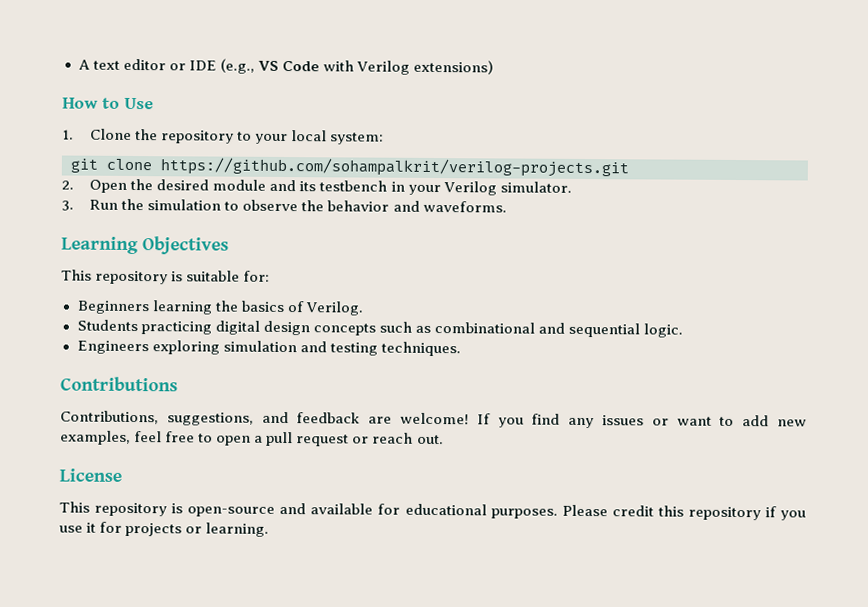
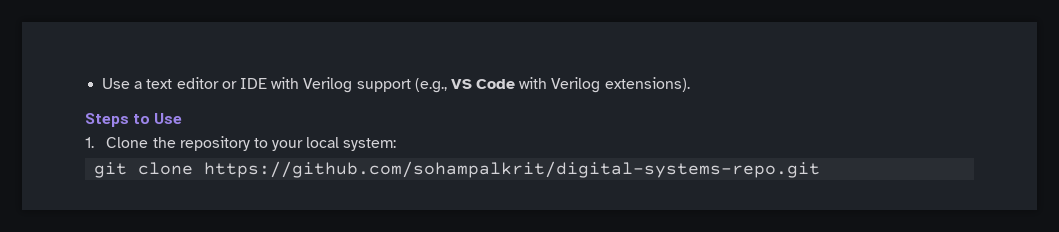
- A text editor or IDE (e.g., VS Code with Verilog extensions)
- How to Use
+ Use a text editor or IDE with Verilog support (e.g., VS Code with Verilog extensions).
+ Steps to Use
- git clone https://github.com/sohampalkrit/verilog-projects.git
- 2. Open the desired module and its testbench in your Verilog simulator.
- 3. Run the simulation to observe the behavior and waveforms.
- Learning Objectives
- This repository is suitable for:
- Beginners learning the basics of Verilog.
- Students practicing digital design concepts such as combinational and sequential logic.
- Engineers exploring simulation and testing techniques.
- Contributions
- Contributions, suggestions, and feedback are welcome! If you find any issues or want to add new examples, feel free to open a pull request or reach out.
- License
- This repository is open-source and available for educational purposes. Please credit this repository if you use it for projects or learning.
+ git clone https://github.com/sohampalkrit/digital-systems-repo.git

